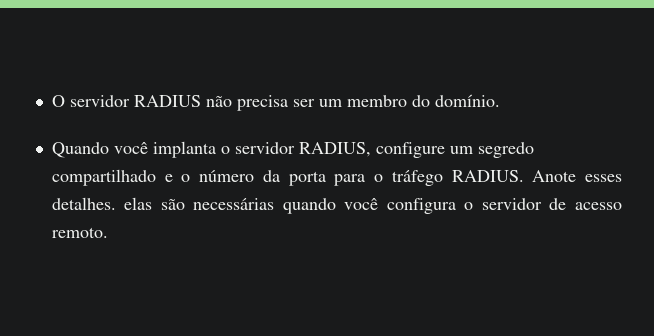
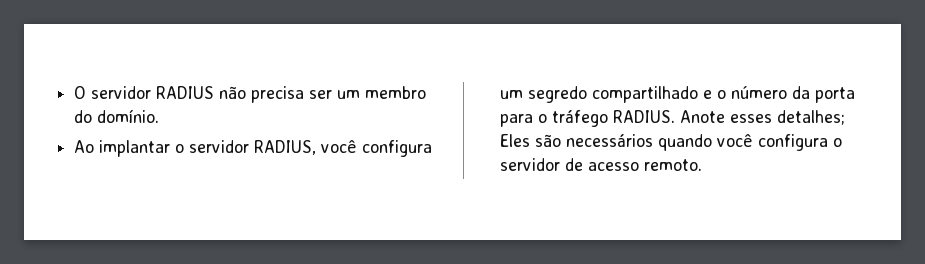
- Quando você implanta o servidor RADIUS, configure um segredo compartilhado e o número da porta para o tráfego RADIUS.
+ Ao implantar o servidor RADIUS, você configura um segredo compartilhado e o número da porta para o tráfego RADIUS.
- Anote esses detalhes. elas são necessárias quando você configura o servidor de acesso remoto.
+ Anote esses detalhes; Eles são necessários quando você configura o servidor de acesso remoto.

